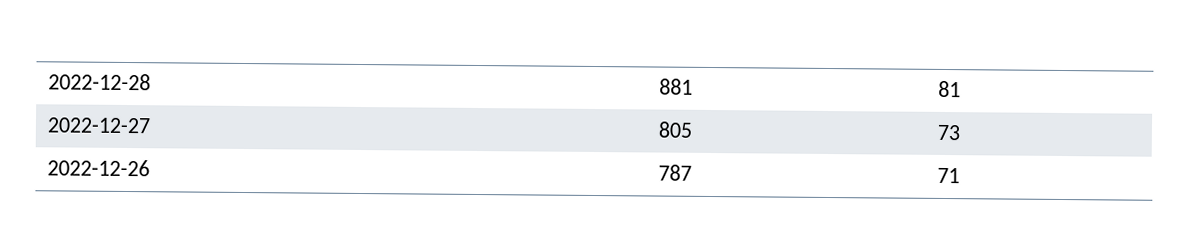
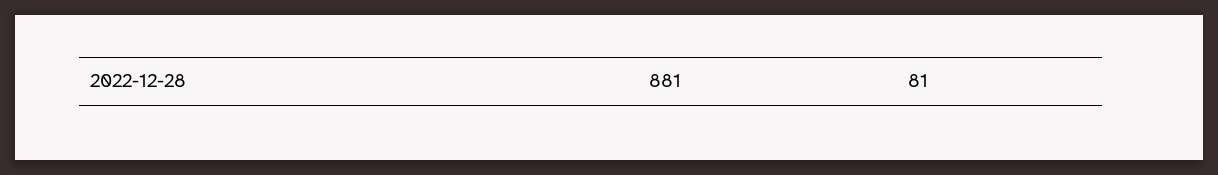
- 2022-12-27 | 805 | 73
- 2022-12-26 | 787 | 71

